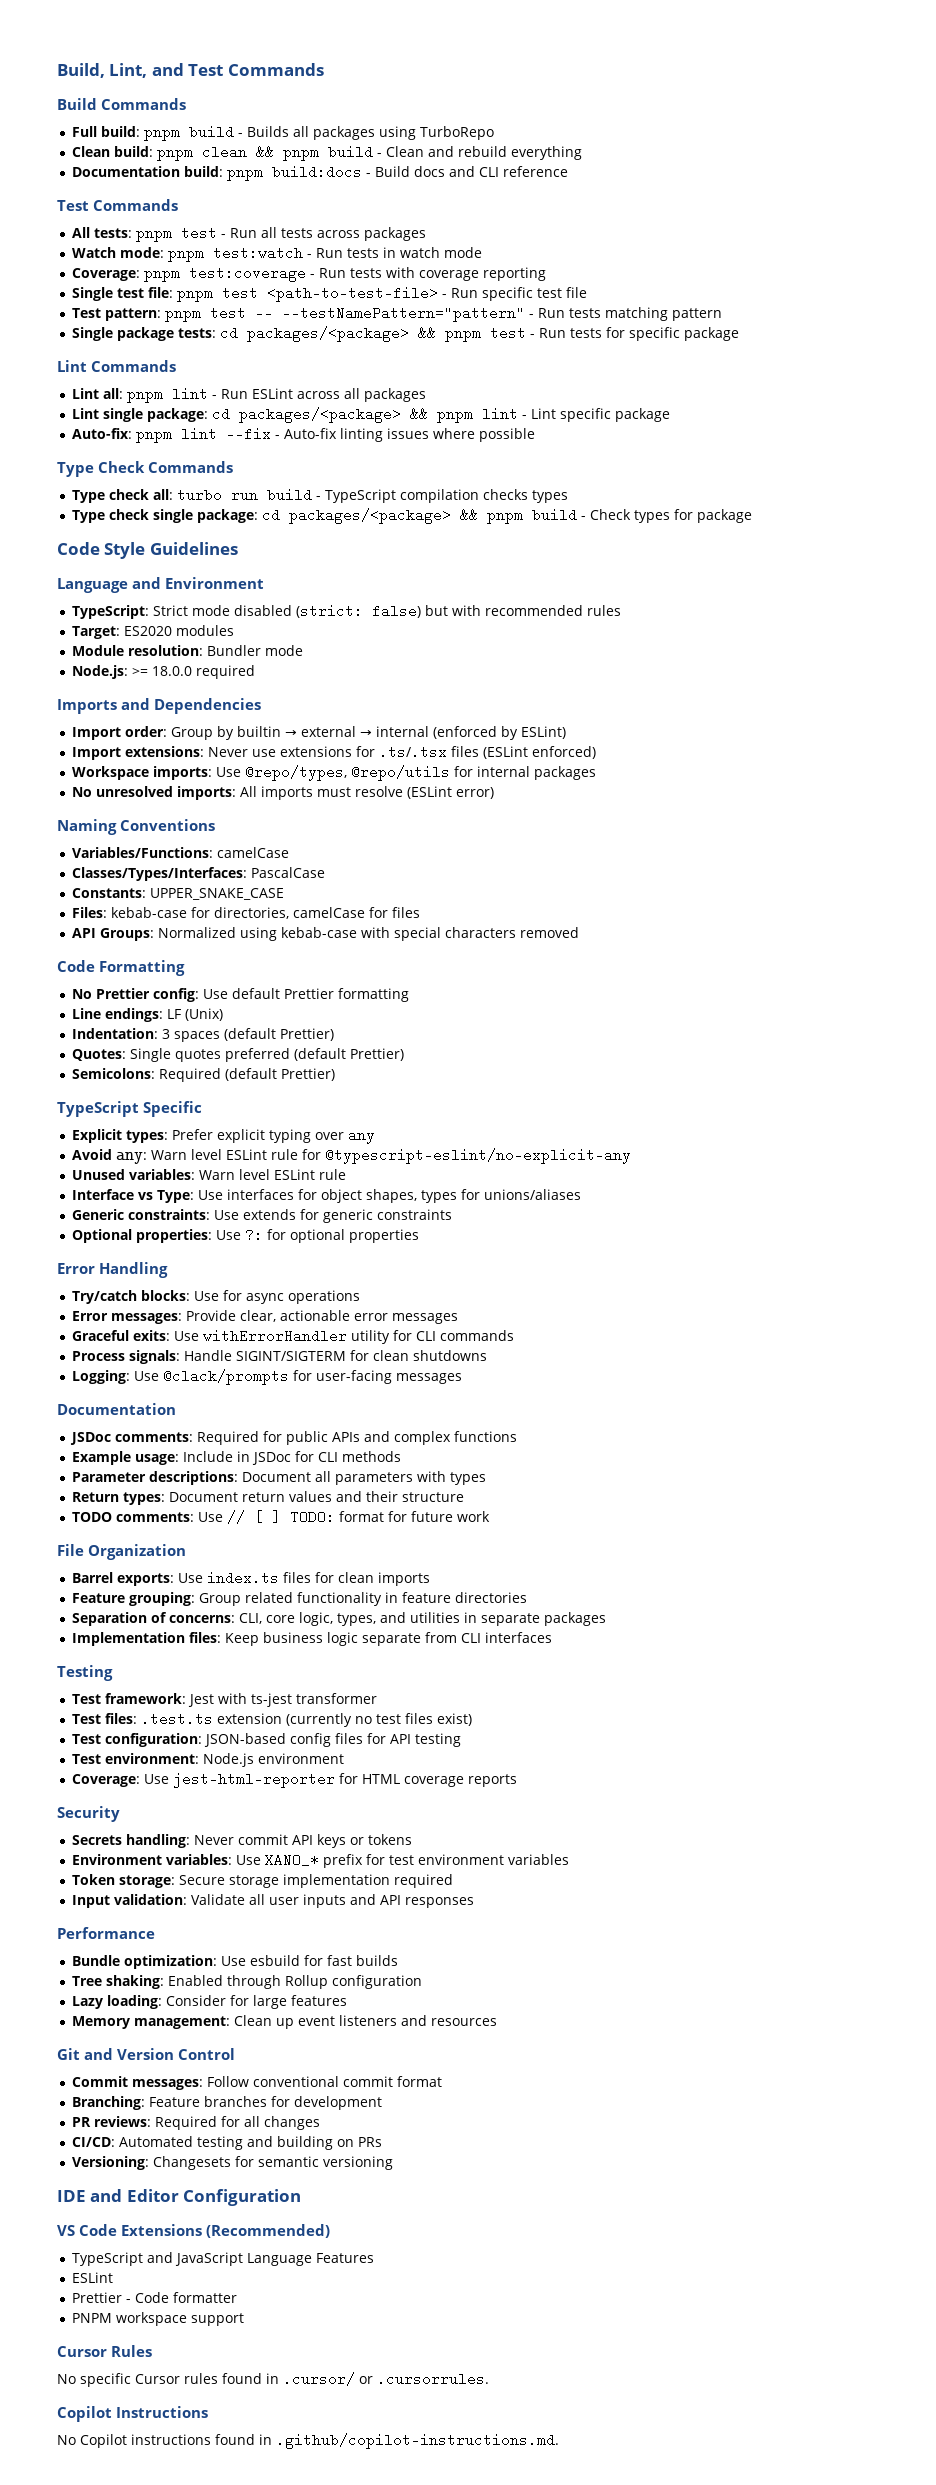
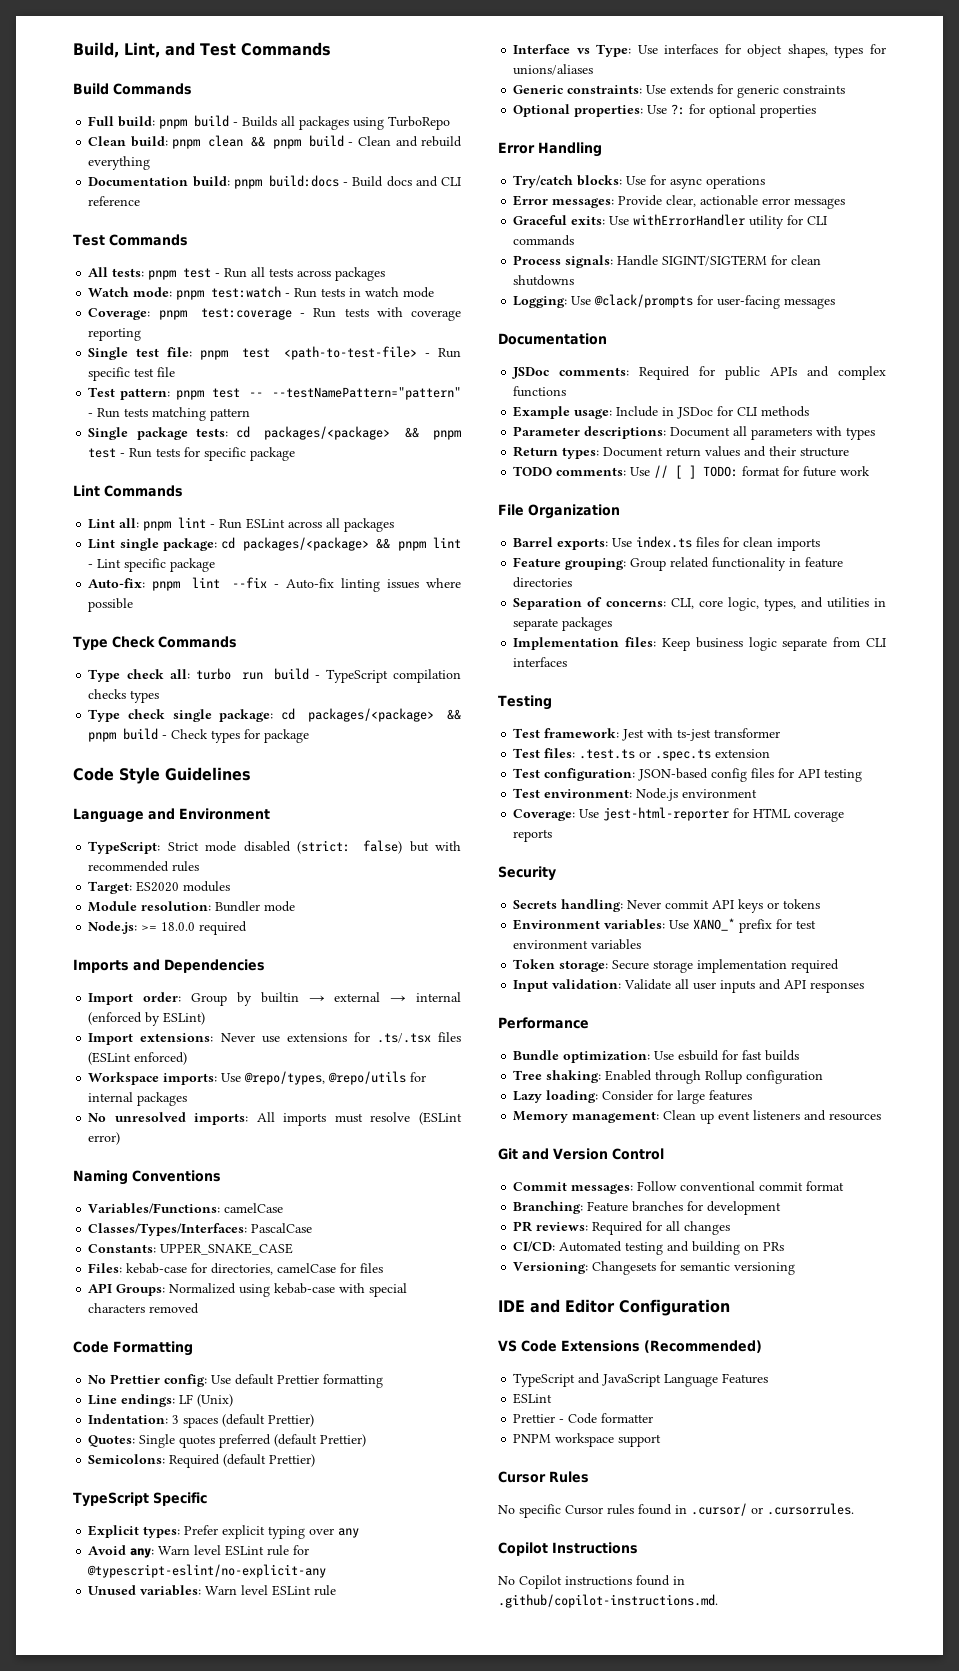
- Test files: .test.ts extension (currently no test files exist)
+ Test files: .test.ts or .spec.ts extension

